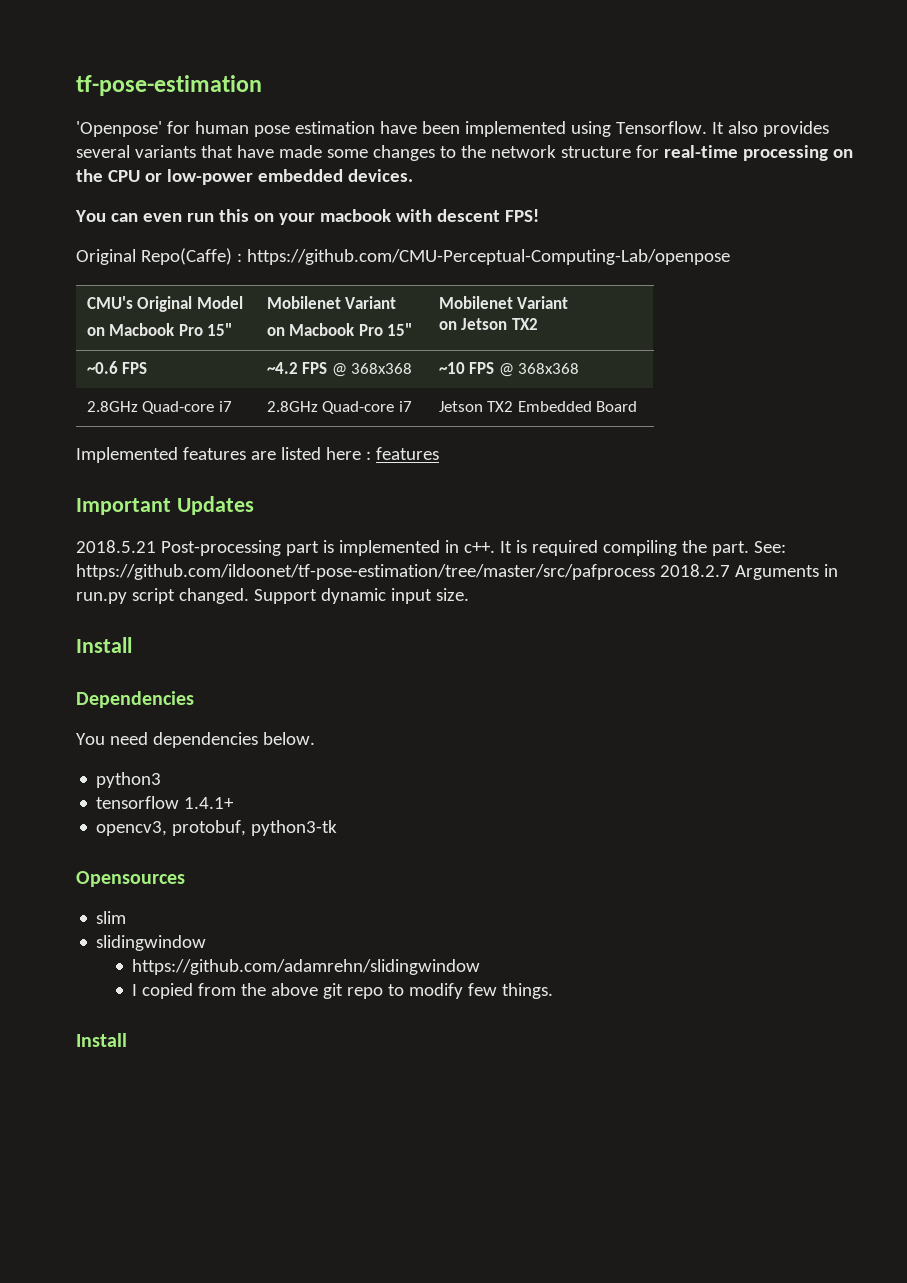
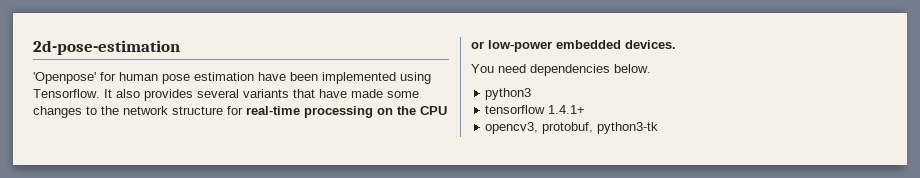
- tf-pose-estimation
+ 2d-pose-estimation
- You can even run this on your macbook with descent FPS!
- Original Repo(Caffe) : https://github.com/CMU-Perceptual-Computing-Lab/openpose
- CMU's Original Model
- on Macbook Pro 15" | Mobilenet Variant
- on Macbook Pro 15" | Mobilenet Variant
- on Jetson TX2
- ~0.6 FPS | ~4.2 FPS @ 368x368 | ~10 FPS @ 368x368
- 2.8GHz Quad-core i7 | 2.8GHz Quad-core i7 | Jetson TX2 Embedded Board
- Implemented features are listed here : features
- Important Updates
- 2018.5.21 Post-processing part is implemented in c++. It is required compiling the part. See: https://github.com/ildoonet/tf-pose-estimation/tree/master/src/pafprocess 2018.2.7 Arguments in run.py script changed. Support dynamic input size.
- Install
- Dependencies
- Opensources
- slim
- slidingwindow
- https://github.com/adamrehn/slidingwindow
- I copied from the above git repo to modify few things.
- Install

